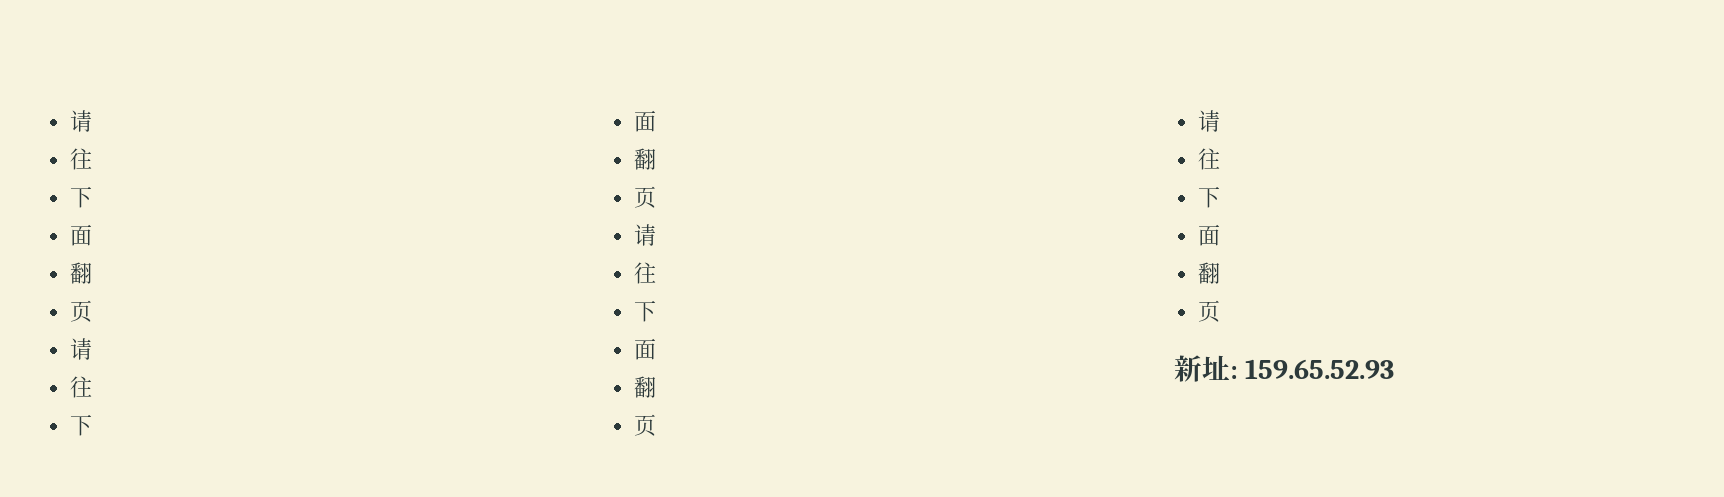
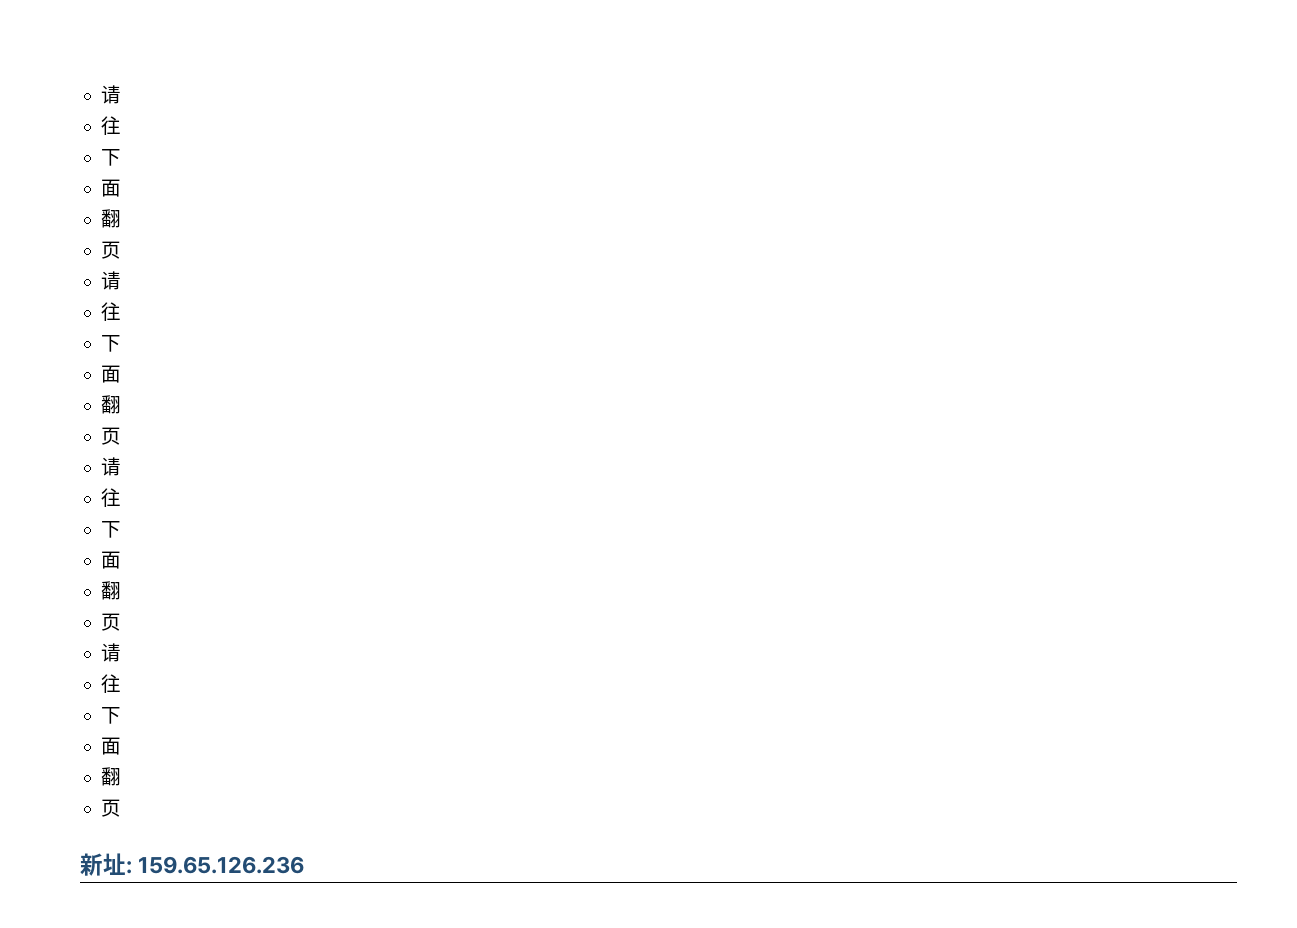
- 新址: 159.65.52.93
+ 新址: 159.65.126.236

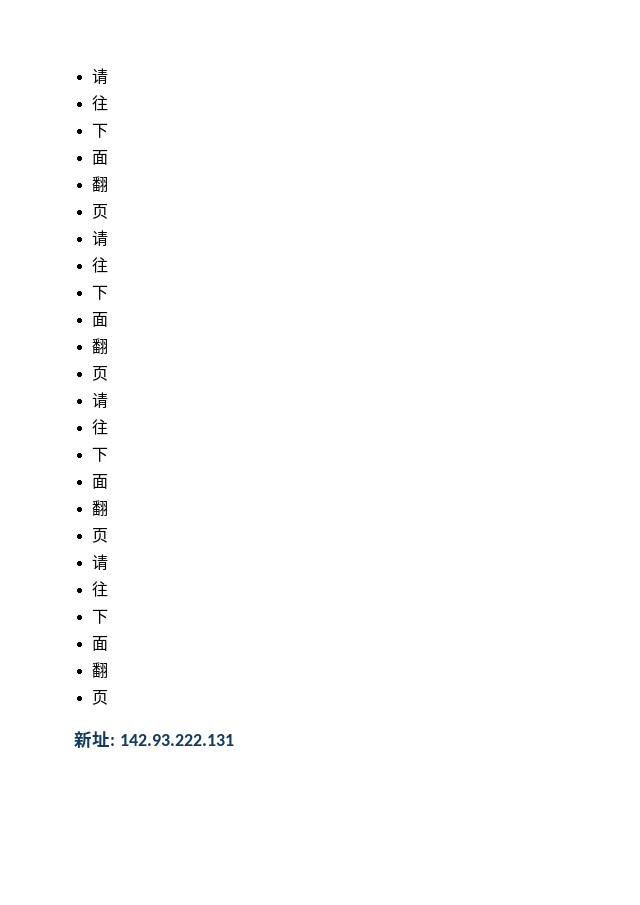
- 新址: 159.65.126.236
+ 新址: 142.93.222.131

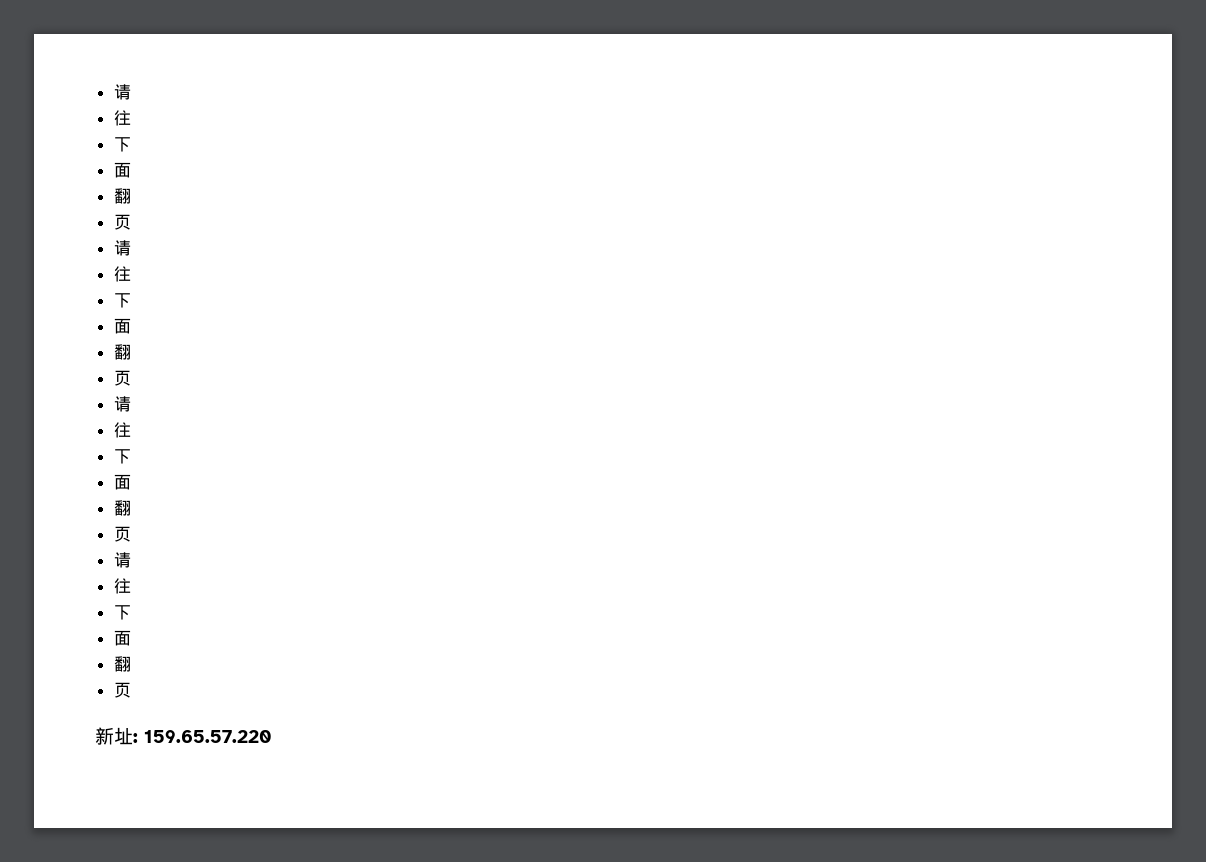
- 新址: 142.93.222.131
+ 新址: 159.65.57.220

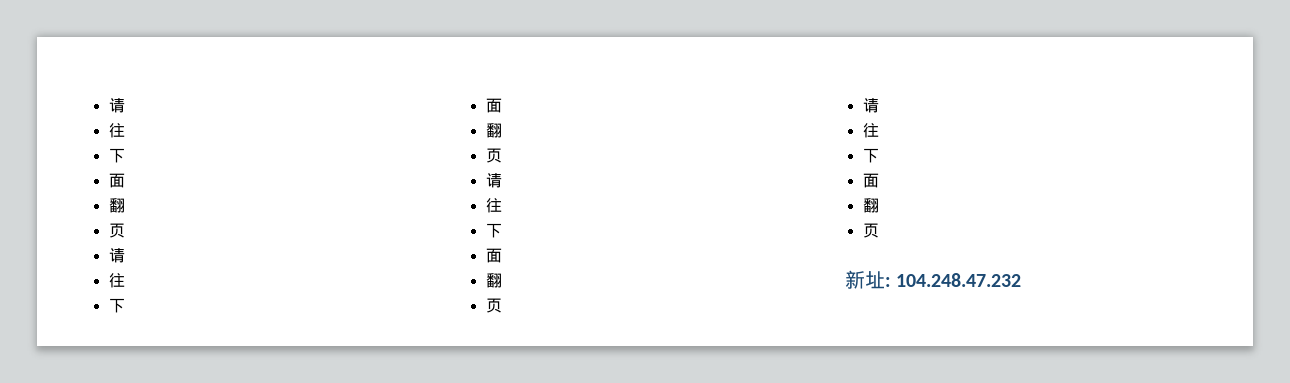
- 新址: 159.65.57.220
+ 新址: 104.248.47.232

